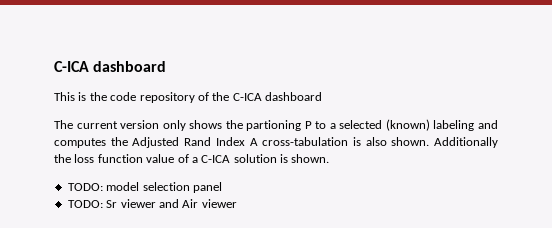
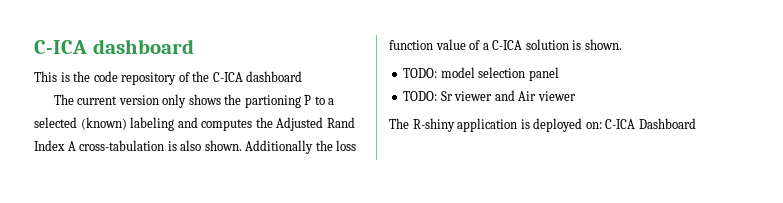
+ The R-shiny application is deployed on: C-ICA Dashboard

